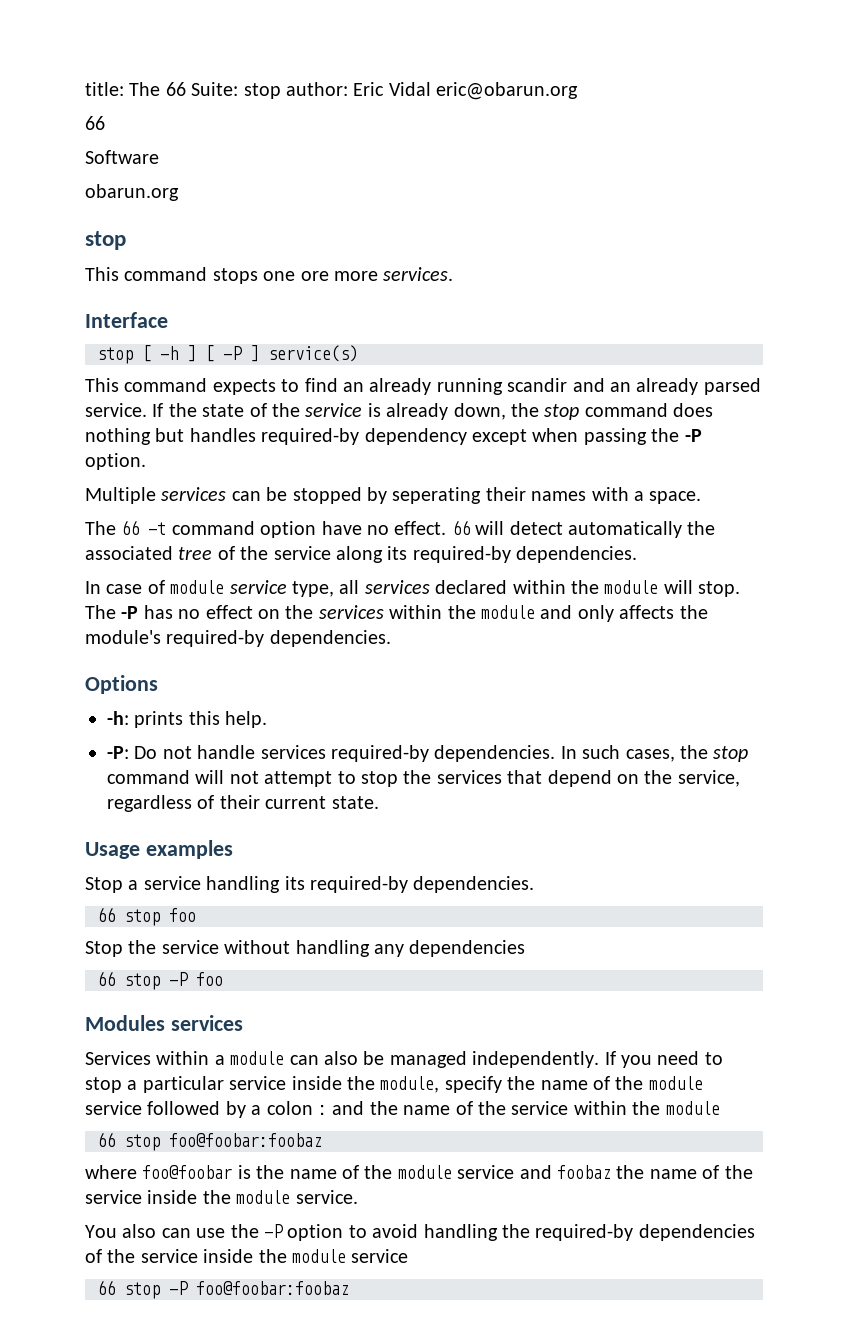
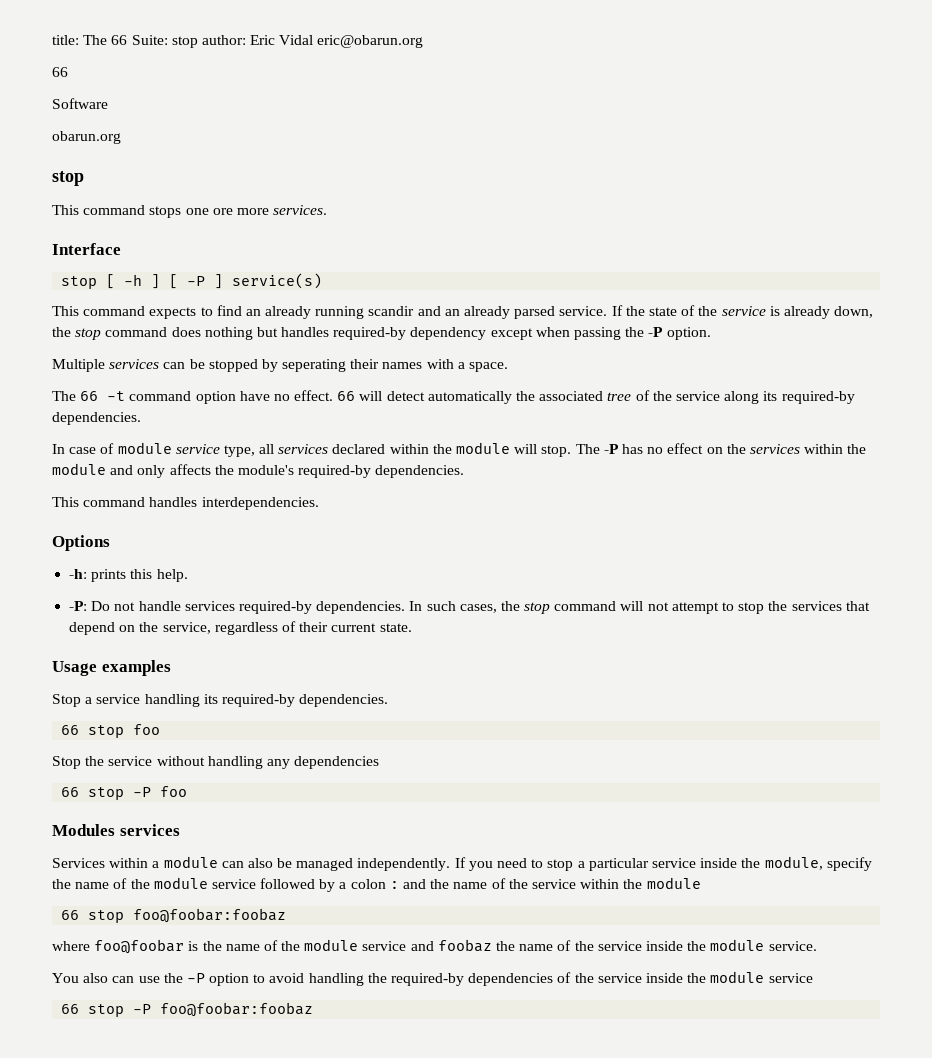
+ This command handles interdependencies.

